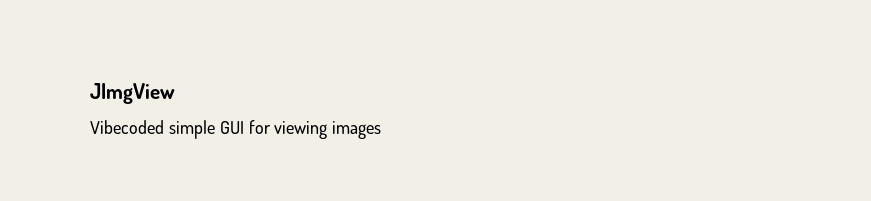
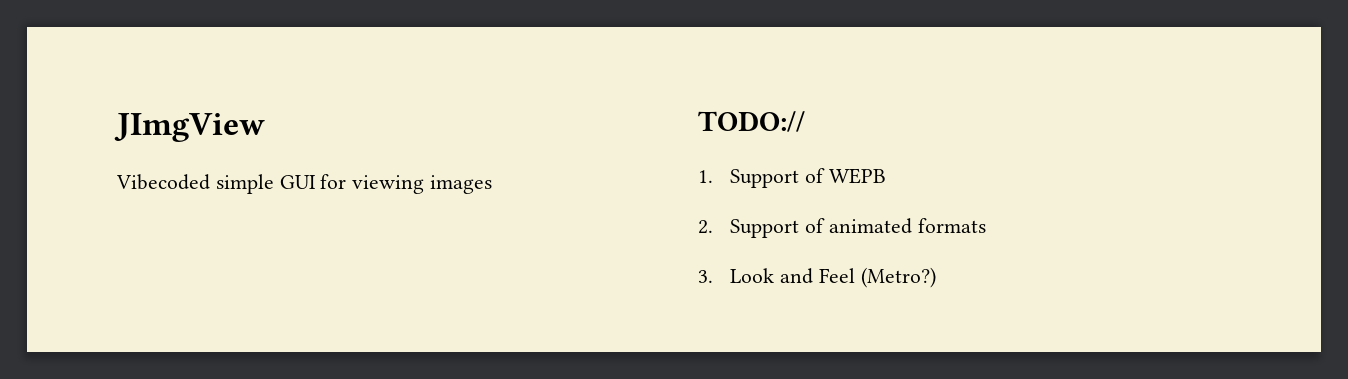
+ TODO://
+ 1. Support of WEPB
+ 2. Support of animated formats
+ 3. Look and Feel (Metro?)

